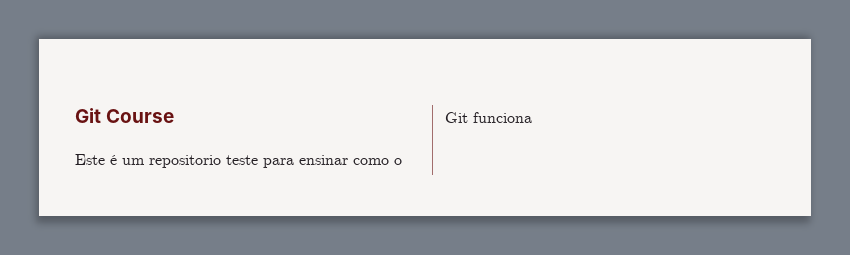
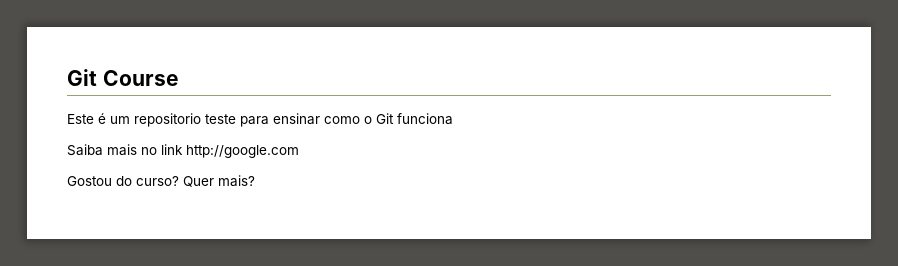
+ Saiba mais no link http://google.com
+ Gostou do curso? Quer mais?

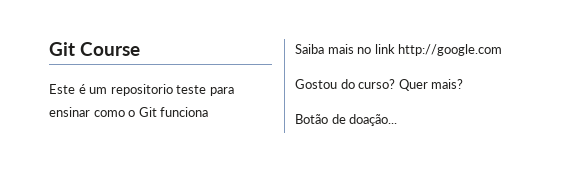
+ Botão de doação...

